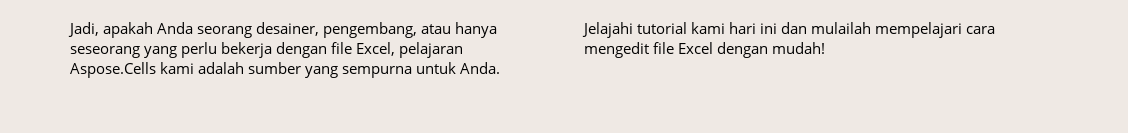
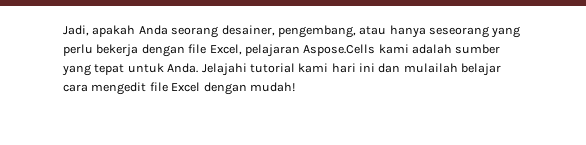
- Jadi, apakah Anda seorang desainer, pengembang, atau hanya seseorang yang perlu bekerja dengan file Excel, pelajaran Aspose.Cells kami adalah sumber yang sempurna untuk Anda.
+ Jadi, apakah Anda seorang desainer, pengembang, atau hanya seseorang yang perlu bekerja dengan file Excel, pelajaran Aspose.Cells kami adalah sumber yang tepat untuk Anda.
- Jelajahi tutorial kami hari ini dan mulailah mempelajari cara mengedit file Excel dengan mudah!
+ Jelajahi tutorial kami hari ini dan mulailah belajar cara mengedit file Excel dengan mudah!

